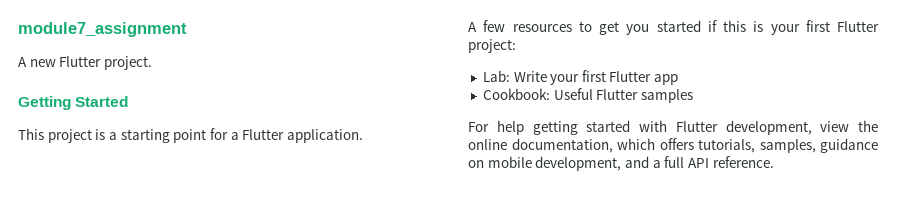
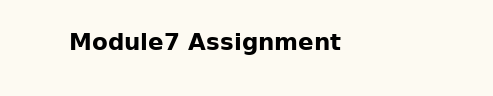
- module7_assignment
- A new Flutter project.
- Getting Started
- This project is a starting point for a Flutter application.
- A few resources to get you started if this is your first Flutter project:
- Lab: Write your first Flutter app
- Cookbook: Useful Flutter samples
- For help getting started with Flutter development, view the online documentation, which offers tutorials, samples, guidance on mobile development, and a full API reference.
+ Module7 Assignment

